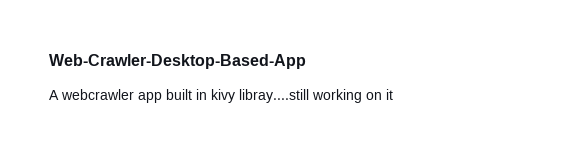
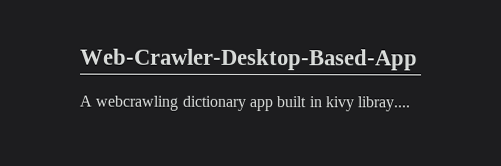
- A webcrawler app built in kivy libray....still working on it
+ A webcrawling dictionary app built in kivy libray....

